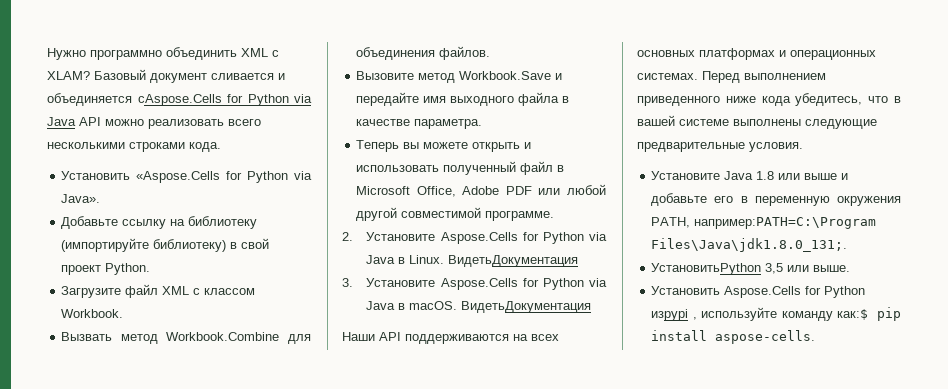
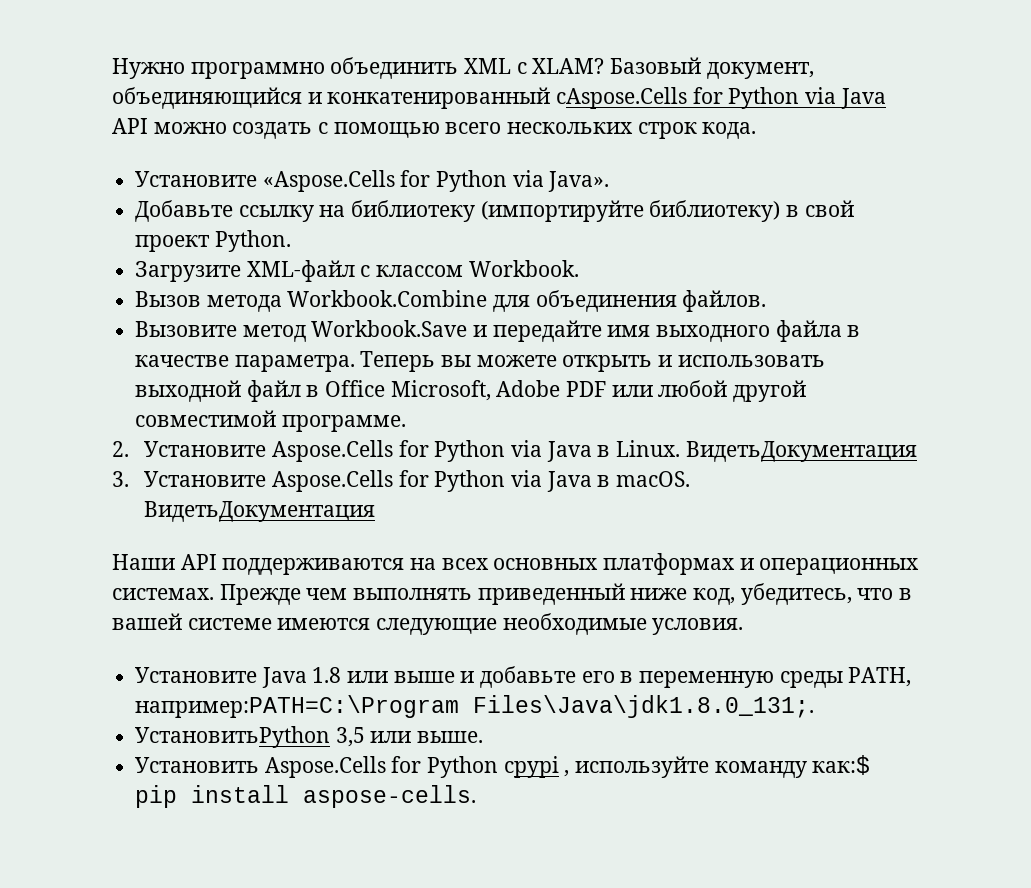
- Базовый документ сливается и объединяется сAspose.Cells for Python via Java API можно реализовать всего несколькими строками кода.
+ Базовый документ, объединяющийся и конкатенированный сAspose.Cells for Python via Java API можно создать с помощью всего нескольких строк кода.
- Установить «Aspose.Cells for Python via Java».
+ Установите «Aspose.Cells for Python via Java».
- Загрузите файл XML с классом Workbook.
+ Загрузите XML-файл с классом Workbook.
- Вызвать метод Workbook.Combine для объединения файлов.
+ Вызов метода Workbook.Combine для объединения файлов.
- Вызовите метод Workbook.Save и передайте имя выходного файла в качестве параметра.
- Теперь вы можете открыть и использовать полученный файл в Microsoft Office, Adobe PDF или любой другой совместимой программе.
+ Вызовите метод Workbook.Save и передайте имя выходного файла в качестве параметра. Теперь вы можете открыть и использовать выходной файл в Office Microsoft, Adobe PDF или любой другой совместимой программе.
- Перед выполнением приведенного ниже кода убедитесь, что в вашей системе выполнены следующие предварительные условия.
+ Прежде чем выполнять приведенный ниже код, убедитесь, что в вашей системе имеются следующие необходимые условия.
- Установите Java 1.8 или выше и добавьте его в переменную окружения PATH, например:PATH=C:\Program Files\Java\jdk1.8.0_131;.
+ Установите Java 1.8 или выше и добавьте его в переменную среды PATH, например:PATH=C:\Program Files\Java\jdk1.8.0_131;.
- Установить Aspose.Cells for Python изpypi , используйте команду как:$ pip install aspose-cells.
+ Установить Aspose.Cells for Python сpypi , используйте команду как:$ pip install aspose-cells.

